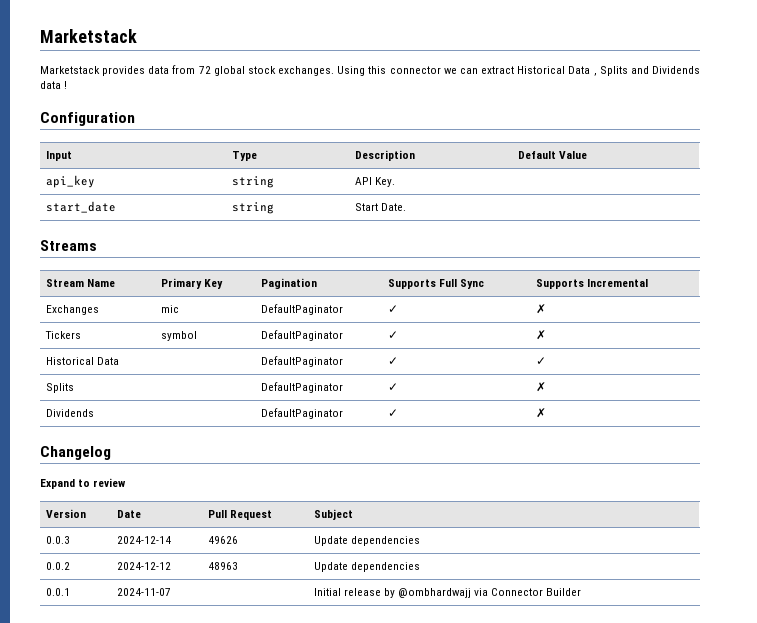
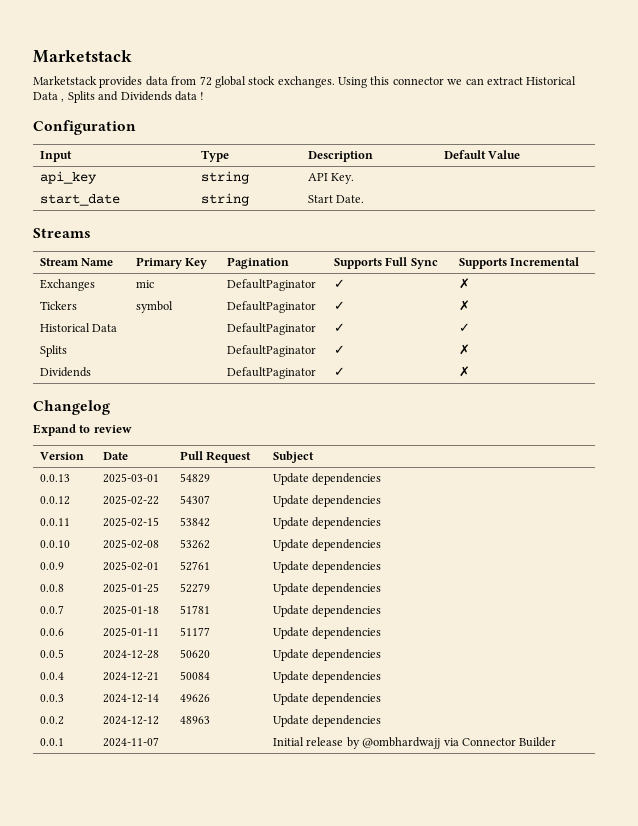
+ 0.0.13 | 2025-03-01 | 54829 | Update dependencies
+ 0.0.12 | 2025-02-22 | 54307 | Update dependencies
+ 0.0.11 | 2025-02-15 | 53842 | Update dependencies
+ 0.0.10 | 2025-02-08 | 53262 | Update dependencies
+ 0.0.9 | 2025-02-01 | 52761 | Update dependencies
+ 0.0.8 | 2025-01-25 | 52279 | Update dependencies
+ 0.0.7 | 2025-01-18 | 51781 | Update dependencies
+ 0.0.6 | 2025-01-11 | 51177 | Update dependencies
+ 0.0.5 | 2024-12-28 | 50620 | Update dependencies
+ 0.0.4 | 2024-12-21 | 50084 | Update dependencies

